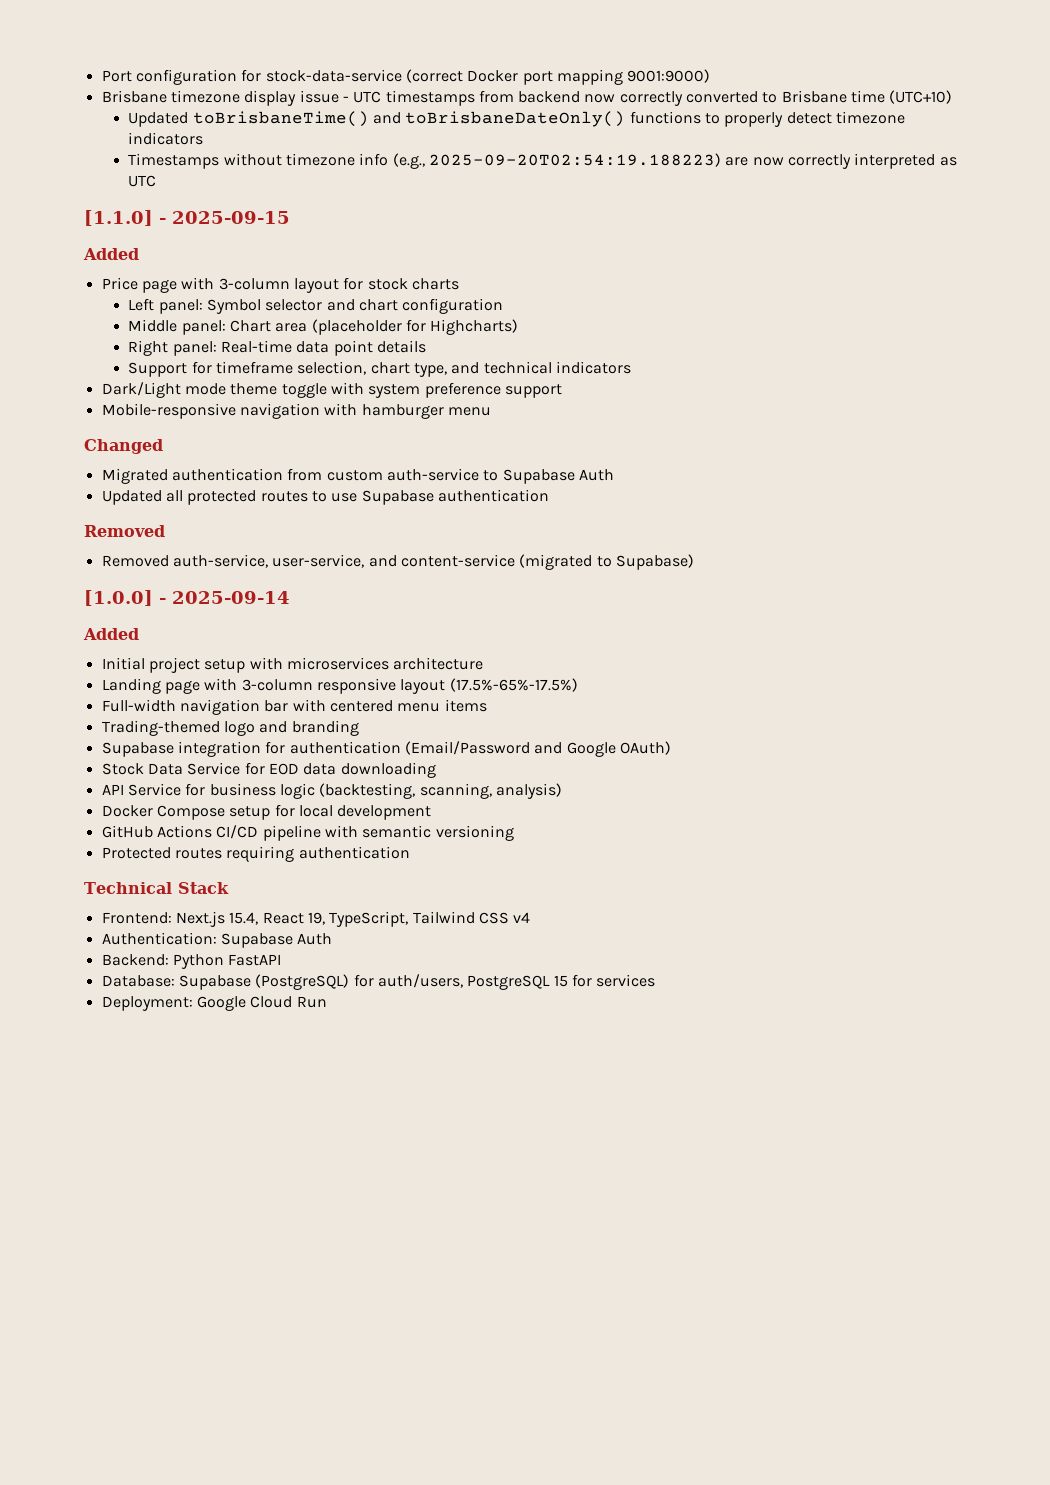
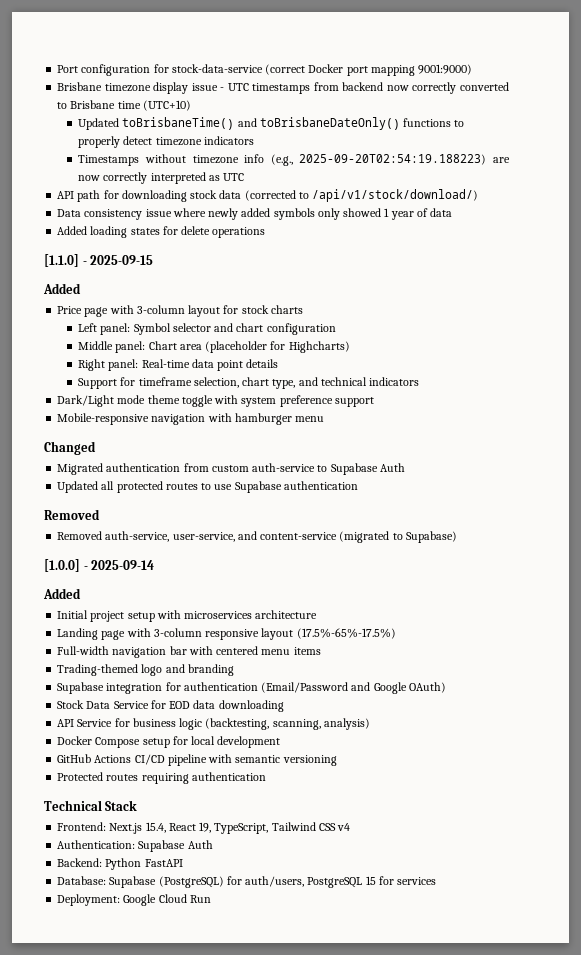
+ API path for downloading stock data (corrected to /api/v1/stock/download/)
+ Data consistency issue where newly added symbols only showed 1 year of data
+ Added loading states for delete operations

